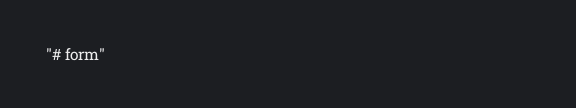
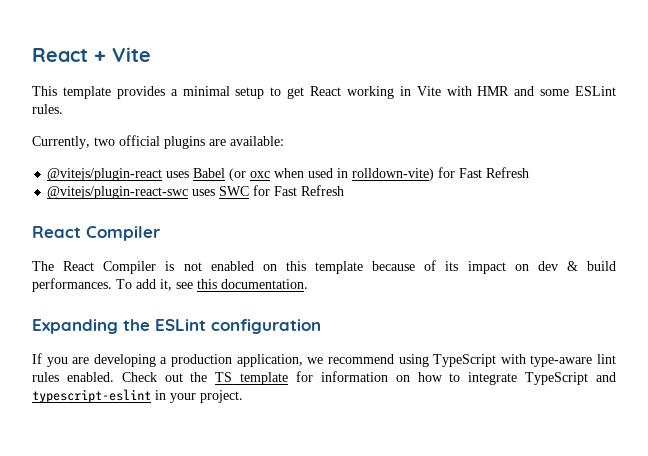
- "# form"
+ React + Vite
+ This template provides a minimal setup to get React working in Vite with HMR and some ESLint rules.
+ Currently, two official plugins are available:
+ @vitejs/plugin-react uses Babel (or oxc when used in rolldown-vite) for Fast Refresh
+ @vitejs/plugin-react-swc uses SWC for Fast Refresh
+ React Compiler
+ The React Compiler is not enabled on this template because of its impact on dev & build performances. To add it, see this documentation.
+ Expanding the ESLint configuration
+ If you are developing a production application, we recommend using TypeScript with type-aware lint rules enabled. Check out the TS template for information on how to integrate TypeScript and typescript-eslint in your project.

